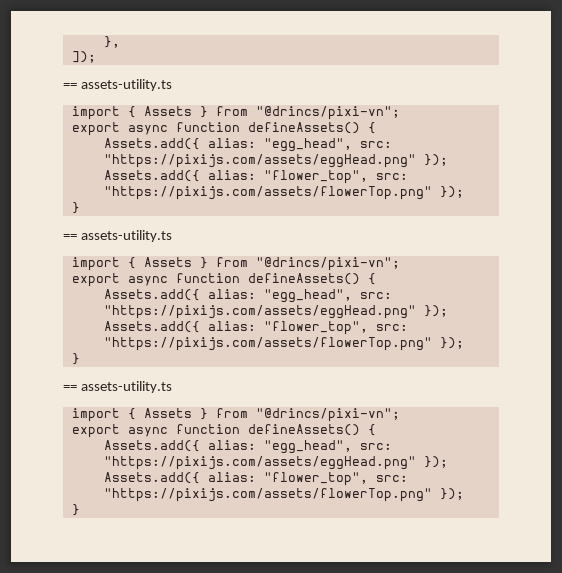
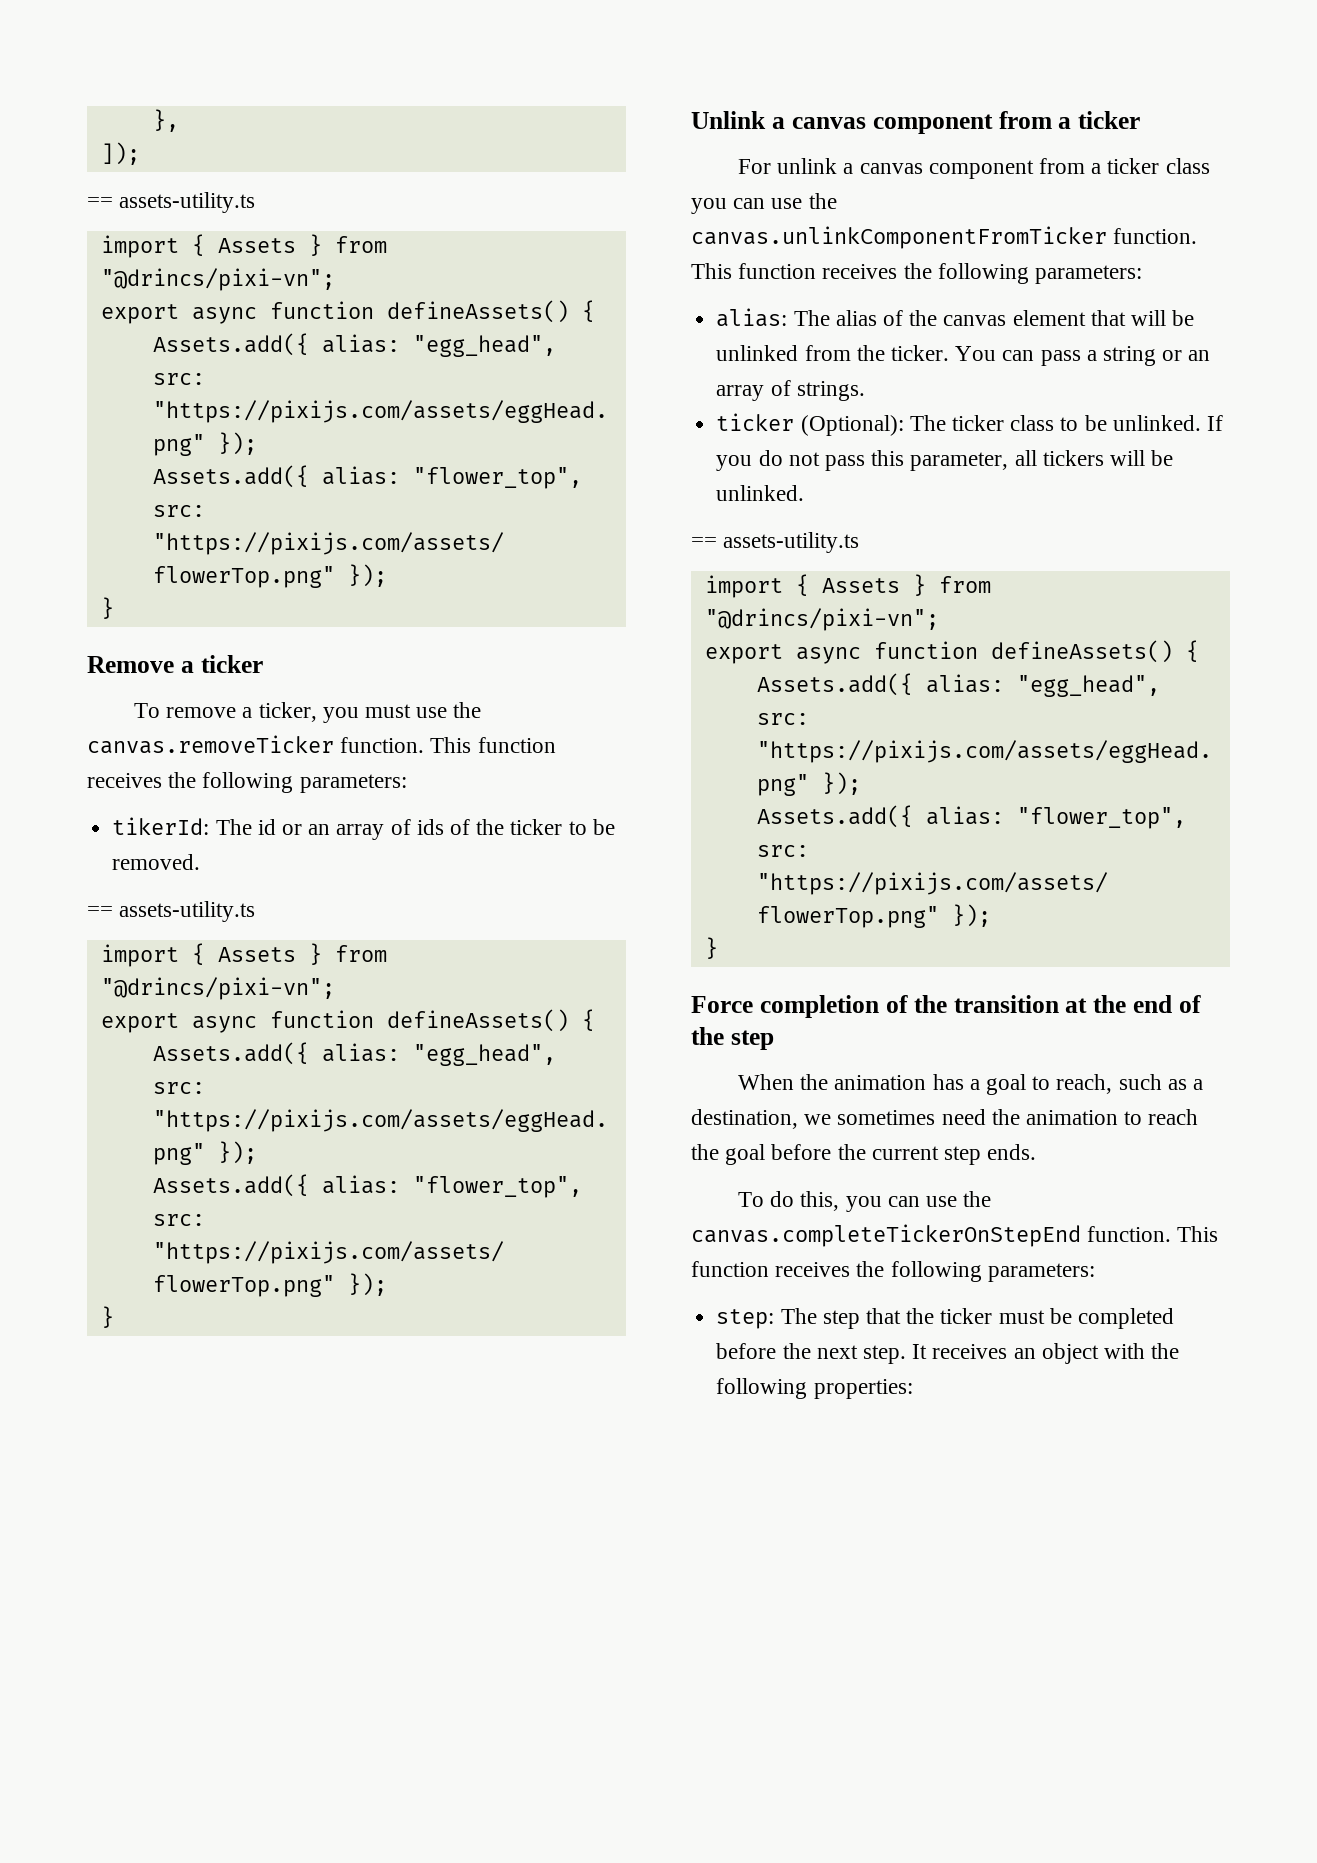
+ Remove a ticker
+ To remove a ticker, you must use the canvas.removeTicker function. This function receives the following parameters:
+ tikerId: The id or an array of ids of the ticker to be removed.
+ Unlink a canvas component from a ticker
+ For unlink a canvas component from a ticker class you can use the canvas.unlinkComponentFromTicker function. This function receives the following parameters:
+ alias: The alias of the canvas element that will be unlinked from the ticker. You can pass a string or an array of strings.
+ ticker (Optional): The ticker class to be unlinked. If you do not pass this parameter, all tickers will be unlinked.
+ Force completion of the transition at the end of the step
+ When the animation has a goal to reach, such as a destination, we sometimes need the animation to reach the goal before the current step ends.
+ To do this, you can use the canvas.completeTickerOnStepEnd function. This function receives the following parameters:
+ step: The step that the ticker must be completed before the next step. It receives an object with the following properties:

